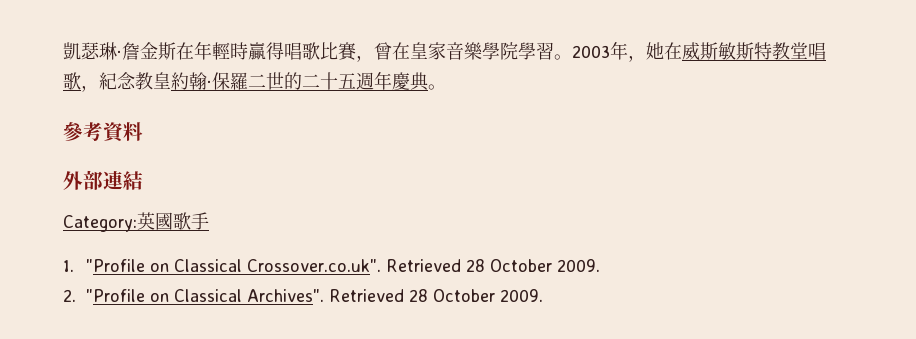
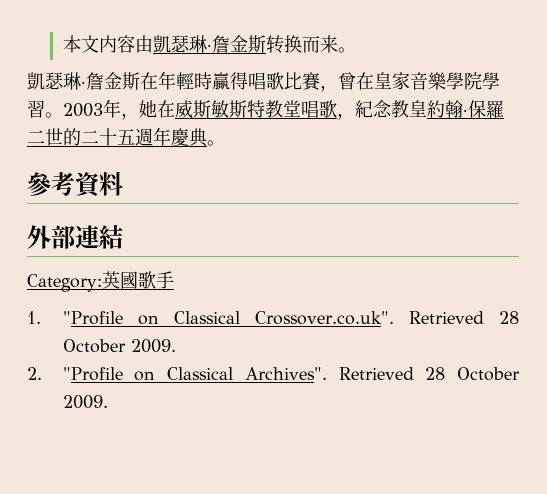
+ 本文内容由凱瑟琳·詹金斯转换而来。

